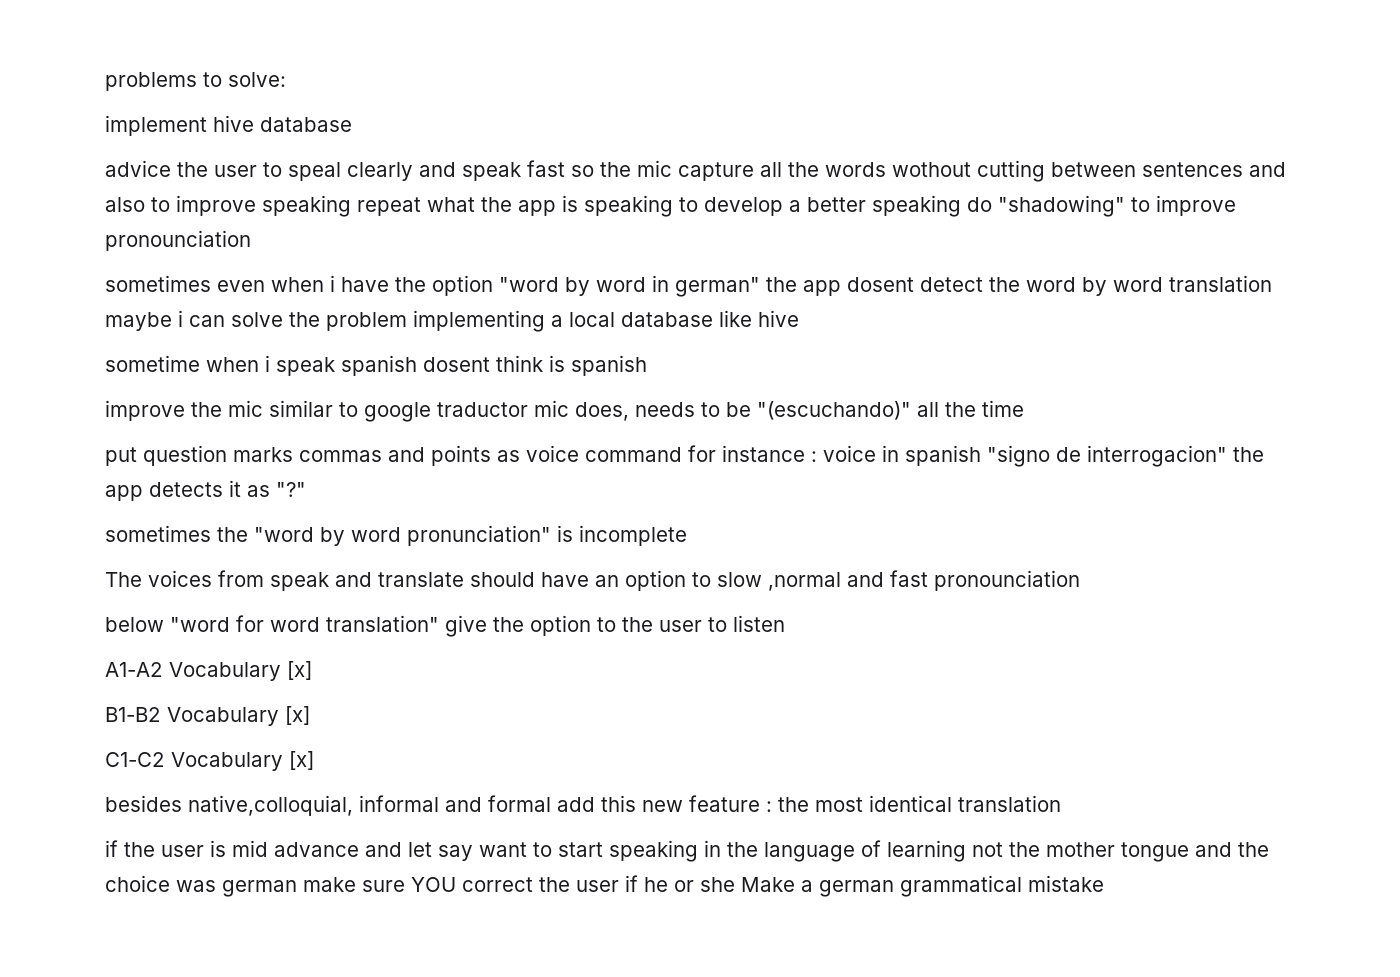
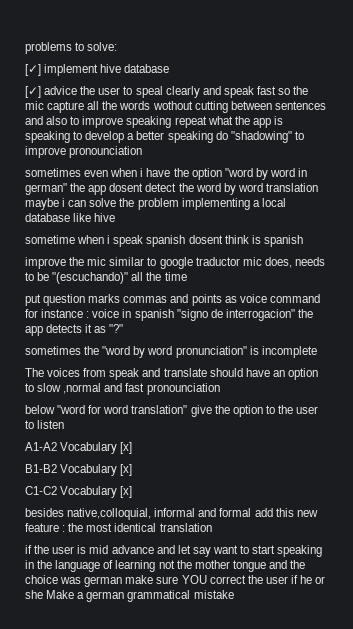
- implement hive database
+ [✓] implement hive database
- advice the user to speal clearly and speak fast so the mic capture all the words wothout cutting between sentences and also to improve speaking repeat what the app is speaking to develop a better speaking do "shadowing" to improve pronounciation
+ [✓] advice the user to speal clearly and speak fast so the mic capture all the words wothout cutting between sentences and also to improve speaking repeat what the app is speaking to develop a better speaking do "shadowing" to improve pronounciation

